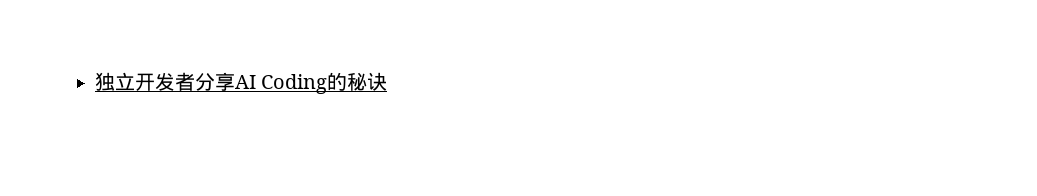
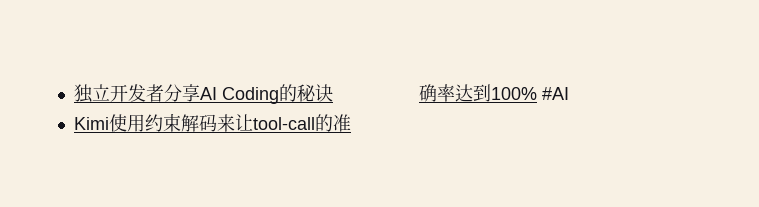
+ Kimi使用约束解码来让tool-call的准确率达到100% #AI

